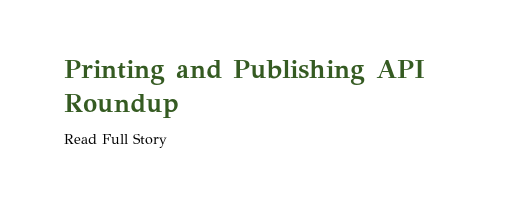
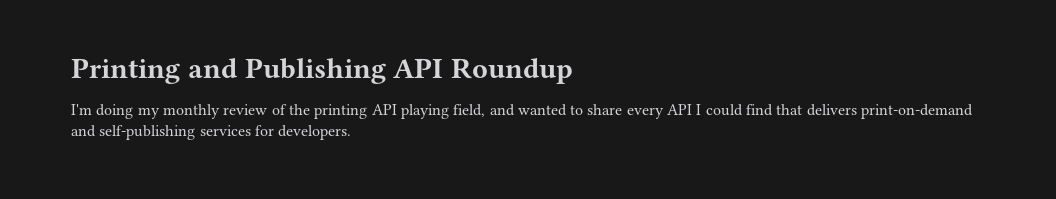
- Read Full Story
+ I'm doing my monthly review of the printing API playing field, and wanted to share every API I could find that delivers print-on-demand and self-publishing services for developers.

